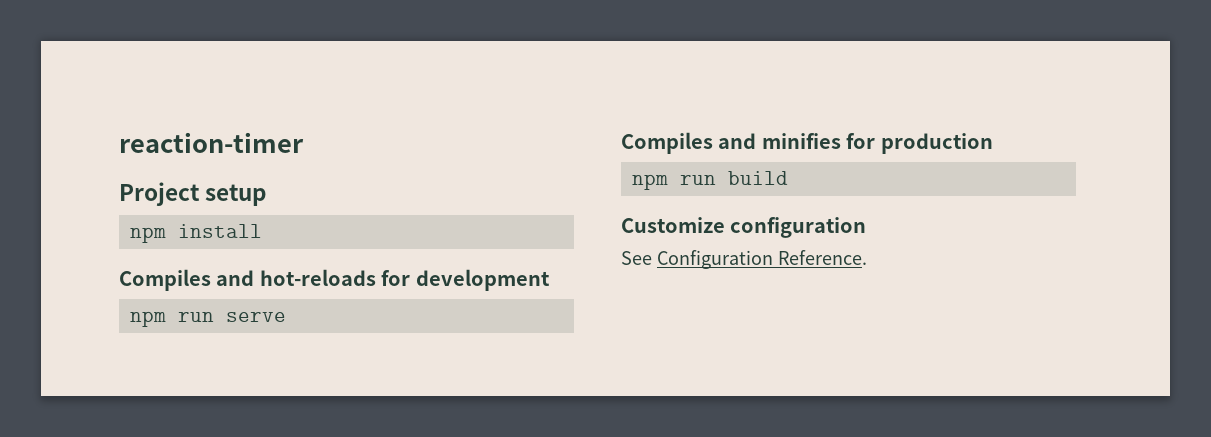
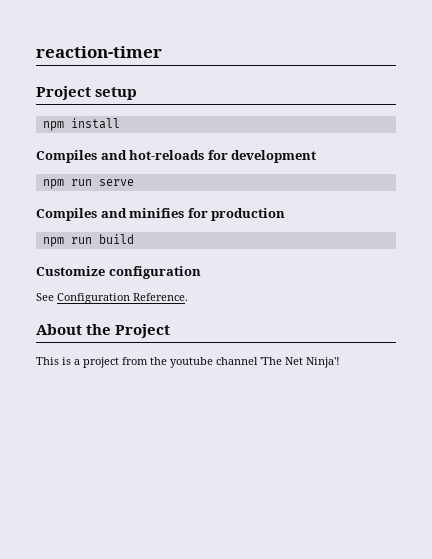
+ About the Project
+ This is a project from the youtube channel 'The Net Ninja'!

